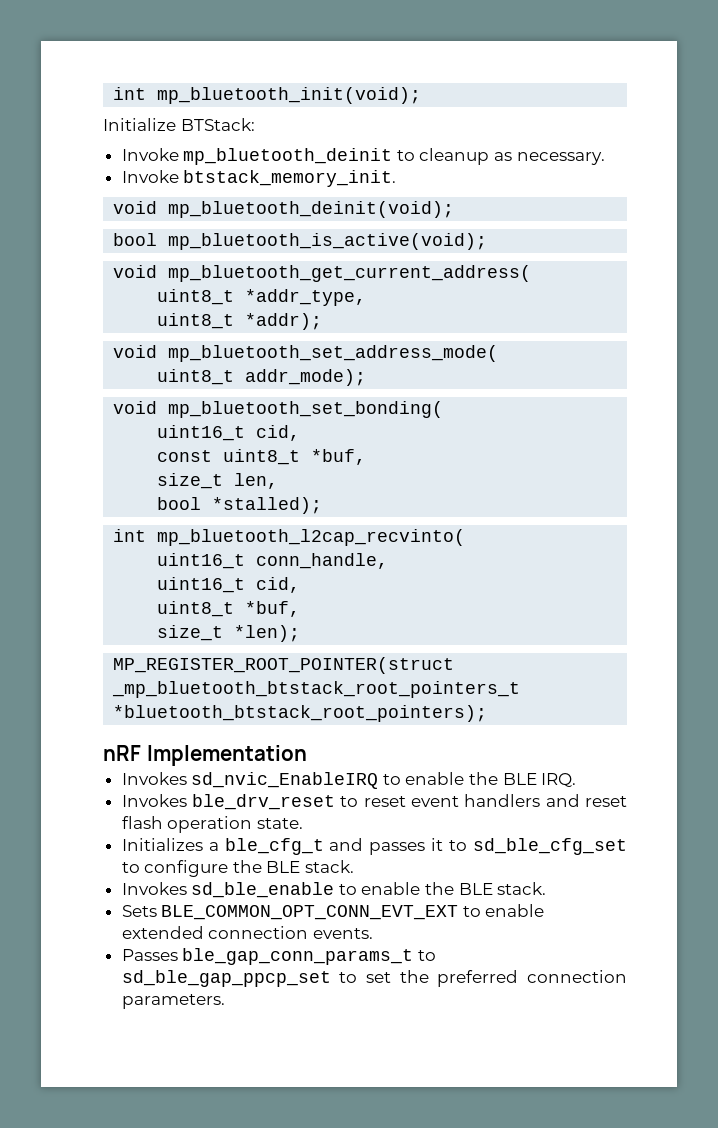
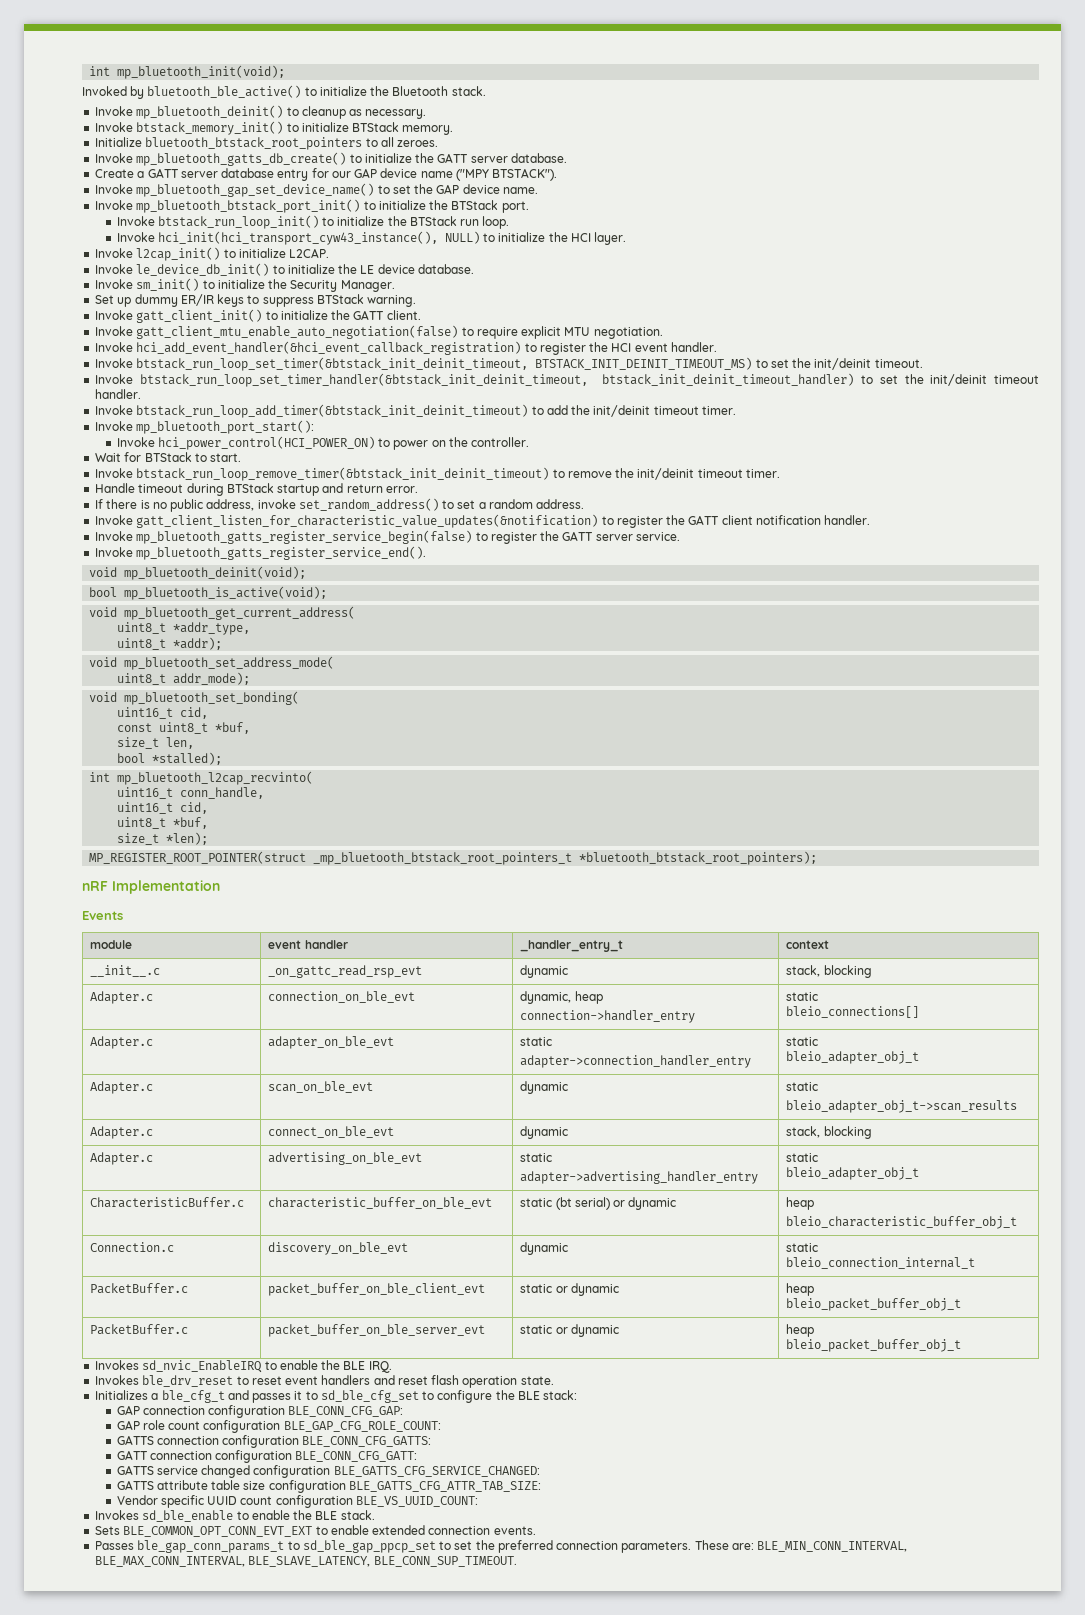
- Initialize BTStack:
- Invoke mp_bluetooth_deinit to cleanup as necessary.
+ Invoked by bluetooth_ble_active() to initialize the Bluetooth stack.
+ Invoke mp_bluetooth_deinit() to cleanup as necessary.
- Invoke btstack_memory_init.
+ Invoke btstack_memory_init() to initialize BTStack memory.
+ Initialize bluetooth_btstack_root_pointers to all zeroes.
+ Invoke mp_bluetooth_gatts_db_create() to initialize the GATT server database.
+ Create a GATT server database entry for our GAP device name ("MPY BTSTACK").
+ Invoke mp_bluetooth_gap_set_device_name() to set the GAP device name.
+ Invoke mp_bluetooth_btstack_port_init() to initialize the BTStack port.
+ Invoke btstack_run_loop_init() to initialize the BTStack run loop.
+ Invoke hci_init(hci_transport_cyw43_instance(), NULL) to initialize the HCI layer.
+ Invoke l2cap_init() to initialize L2CAP.
+ Invoke le_device_db_init() to initialize the LE device database.
+ Invoke sm_init() to initialize the Security Manager.
+ Set up dummy ER/IR keys to suppress BTStack warning.
+ Invoke gatt_client_init() to initialize the GATT client.
+ Invoke gatt_client_mtu_enable_auto_negotiation(false) to require explicit MTU negotiation.
+ Invoke hci_add_event_handler(&hci_event_callback_registration) to register the HCI event handler.
+ Invoke btstack_run_loop_set_timer(&btstack_init_deinit_timeout, BTSTACK_INIT_DEINIT_TIMEOUT_MS) to set the init/deinit timeout.
+ Invoke btstack_run_loop_set_timer_handler(&btstack_init_deinit_timeout, btstack_init_deinit_timeout_handler) to set the init/deinit timeout handler.
+ Invoke btstack_run_loop_add_timer(&btstack_init_deinit_timeout) to add the init/deinit timeout timer.
+ Invoke mp_bluetooth_port_start():
+ Invoke hci_power_control(HCI_POWER_ON) to power on the controller.
+ Wait for BTStack to start.
+ Invoke btstack_run_loop_remove_timer(&btstack_init_deinit_timeout) to remove the init/deinit timeout timer.
+ Handle timeout during BTStack startup and return error.
+ If there is no public address, invoke set_random_address() to set a random address.
+ Invoke gatt_client_listen_for_characteristic_value_updates(&notification) to register the GATT client notification handler.
+ Invoke mp_bluetooth_gatts_register_service_begin(false) to register the GATT server service.
+ Invoke mp_bluetooth_gatts_register_service_end().
+ Events
+ module | event handler | _handler_entry_t | context
+ __init__.c | _on_gattc_read_rsp_evt | dynamic | stack, blocking
+ Adapter.c | connection_on_ble_evt | dynamic, heap
+ connection->handler_entry | static
+ bleio_connections[]
+ Adapter.c | adapter_on_ble_evt | static
+ adapter->connection_handler_entry | static
+ bleio_adapter_obj_t
+ Adapter.c | scan_on_ble_evt | dynamic | static
+ bleio_adapter_obj_t->scan_results
+ Adapter.c | connect_on_ble_evt | dynamic | stack, blocking
+ Adapter.c | advertising_on_ble_evt | static
+ adapter->advertising_handler_entry | static
+ bleio_adapter_obj_t
+ CharacteristicBuffer.c | characteristic_buffer_on_ble_evt | static (bt serial) or dynamic | heap
+ bleio_characteristic_buffer_obj_t
+ Connection.c | discovery_on_ble_evt | dynamic | static
+ bleio_connection_internal_t
+ PacketBuffer.c | packet_buffer_on_ble_client_evt | static or dynamic | heap
+ bleio_packet_buffer_obj_t
+ PacketBuffer.c | packet_buffer_on_ble_server_evt | static or dynamic | heap
+ bleio_packet_buffer_obj_t
- Initializes a ble_cfg_t and passes it to sd_ble_cfg_set to configure the BLE stack.
+ Initializes a ble_cfg_t and passes it to sd_ble_cfg_set to configure the BLE stack:
+ GAP connection configuration BLE_CONN_CFG_GAP:
+ GAP role count configuration BLE_GAP_CFG_ROLE_COUNT:
+ GATTS connection configuration BLE_CONN_CFG_GATTS:
+ GATT connection configuration BLE_CONN_CFG_GATT:
+ GATTS service changed configuration BLE_GATTS_CFG_SERVICE_CHANGED:
+ GATTS attribute table size configuration BLE_GATTS_CFG_ATTR_TAB_SIZE:
+ Vendor specific UUID count configuration BLE_VS_UUID_COUNT:
+ These are: BLE_MIN_CONN_INTERVAL, BLE_MAX_CONN_INTERVAL, BLE_SLAVE_LATENCY, BLE_CONN_SUP_TIMEOUT.

